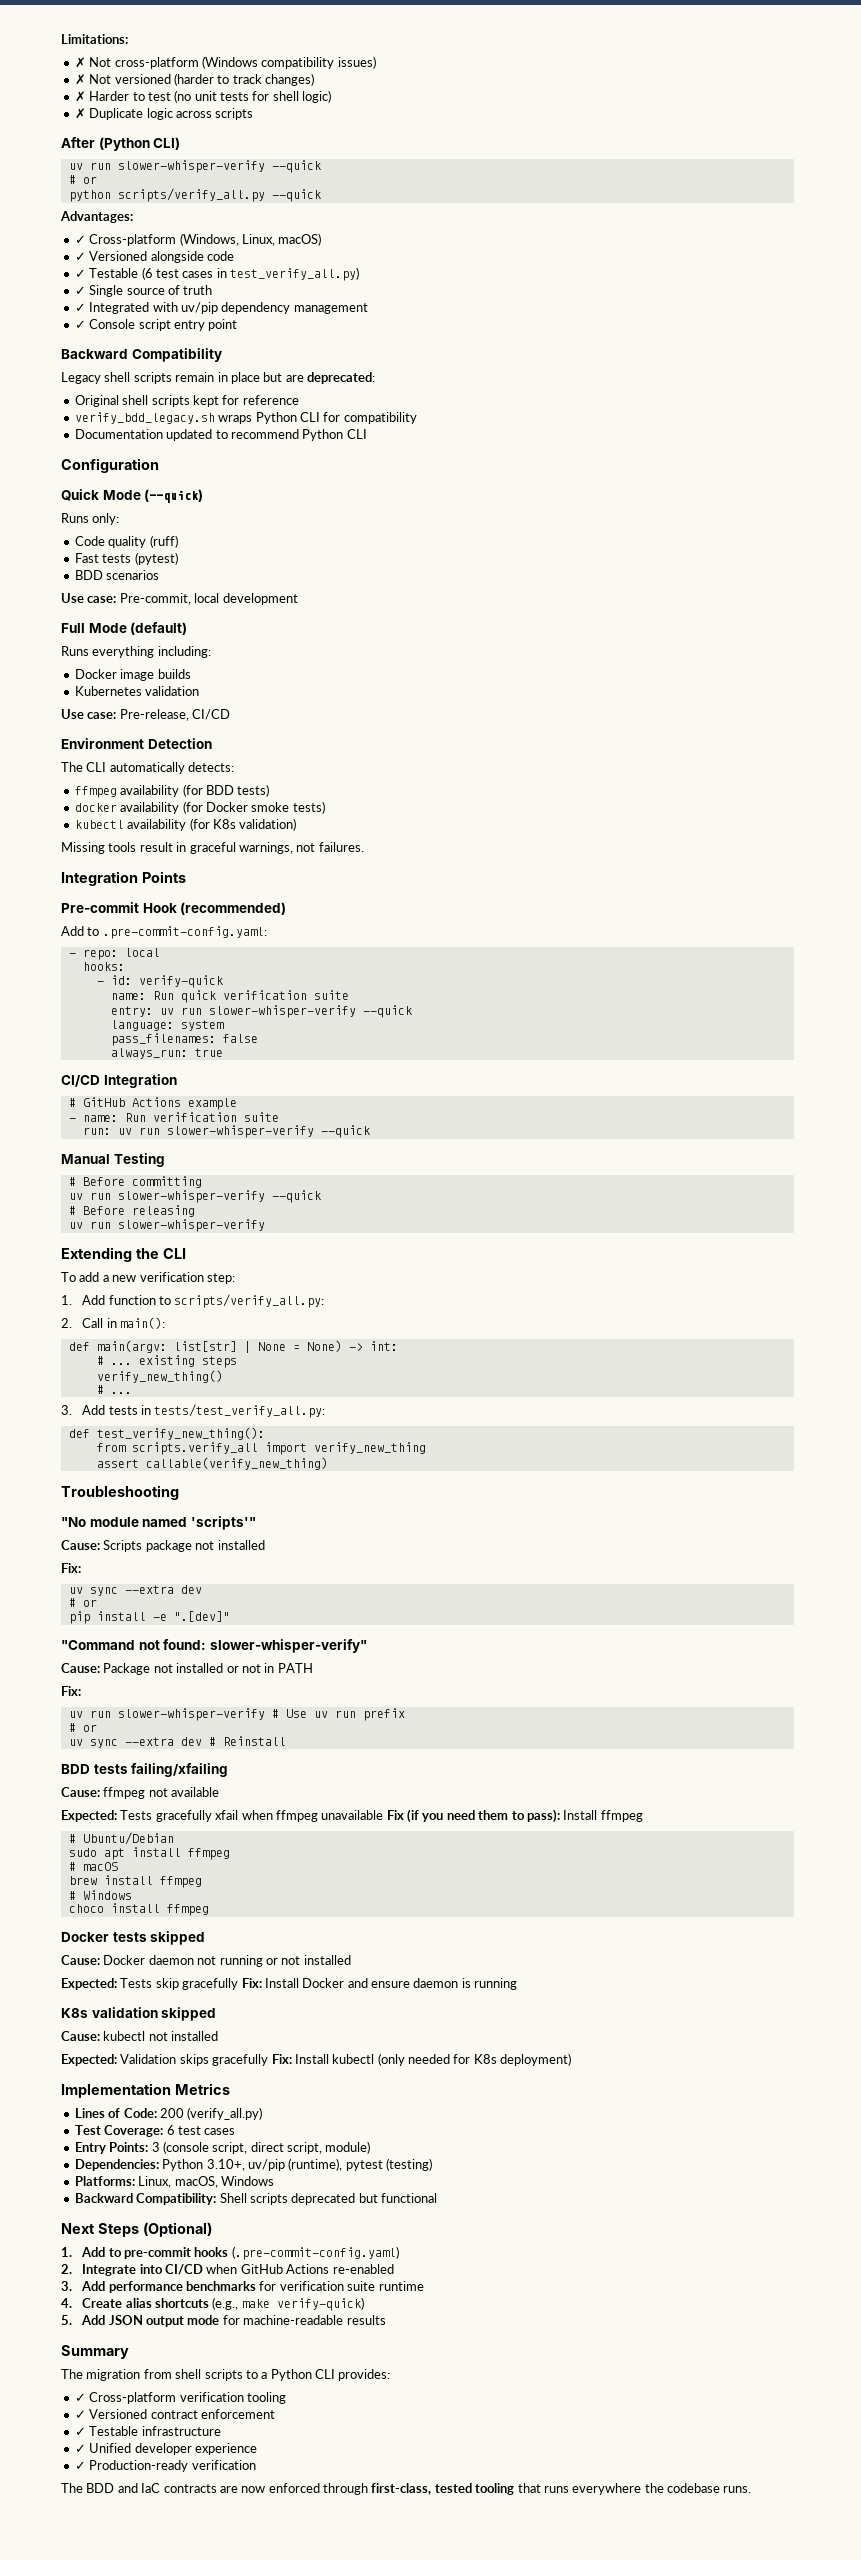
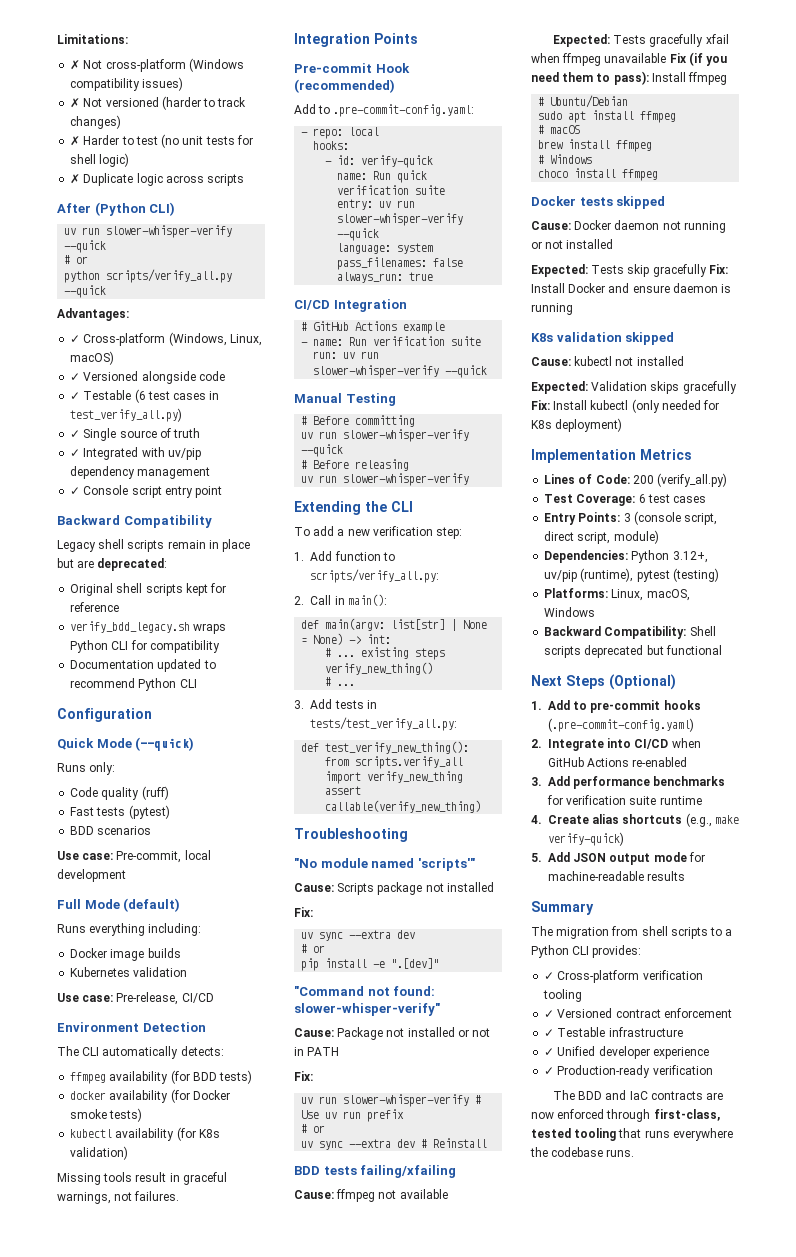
- Dependencies: Python 3.10+, uv/pip (runtime), pytest (testing)
+ Dependencies: Python 3.12+, uv/pip (runtime), pytest (testing)

